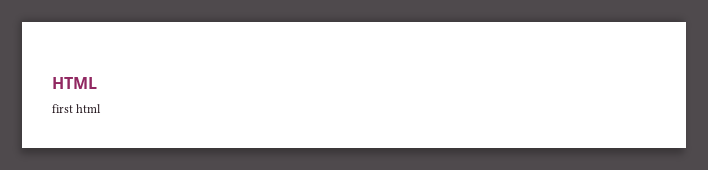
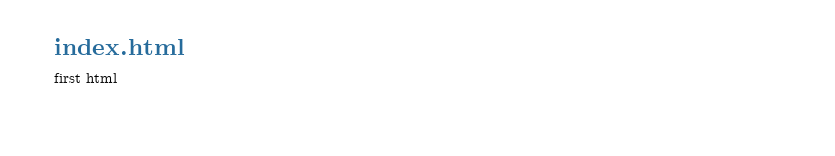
- HTML
+ index.html

